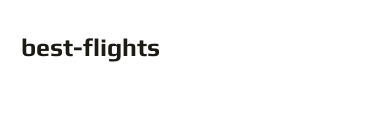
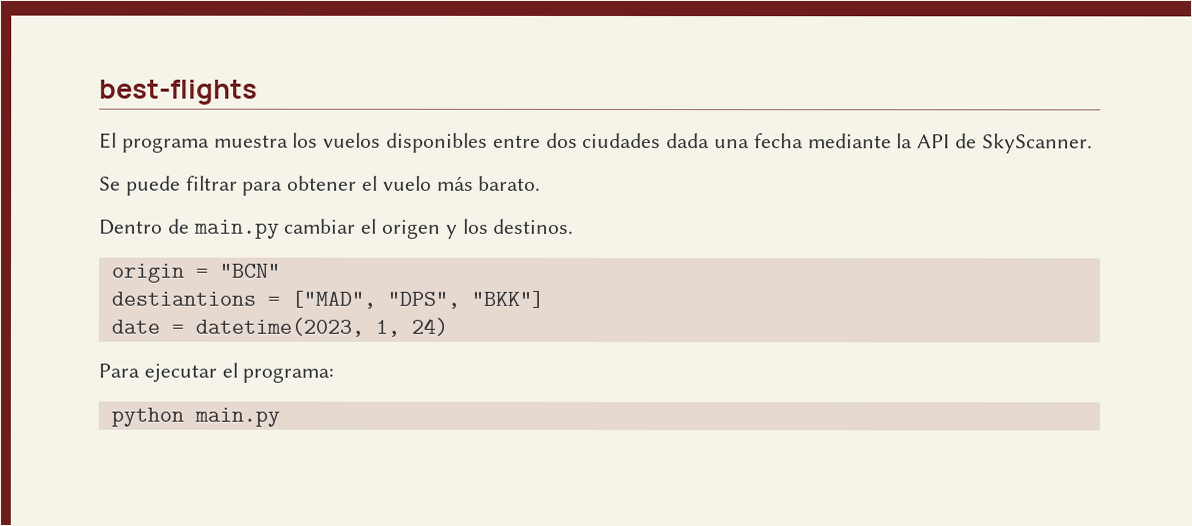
+ El programa muestra los vuelos disponibles entre dos ciudades dada una fecha mediante la API de SkyScanner.
+ Se puede filtrar para obtener el vuelo más barato.
+ Dentro de main.py cambiar el origen y los destinos.
+ origin = "BCN"
+ destiantions = ["MAD", "DPS", "BKK"]
+ date = datetime(2023, 1, 24)
+ Para ejecutar el programa:
+ python main.py

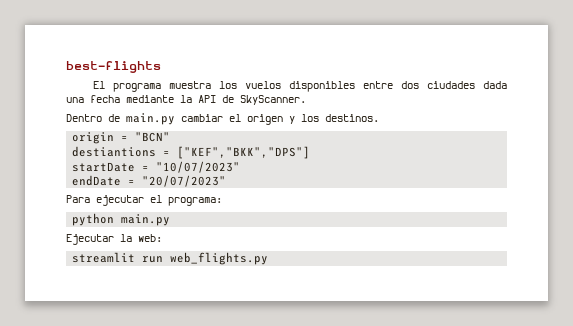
- Se puede filtrar para obtener el vuelo más barato.
- destiantions = ["MAD", "DPS", "BKK"]
- date = datetime(2023, 1, 24)
+ destiantions = ["KEF","BKK","DPS"]
+ startDate = "10/07/2023"
+ endDate = "20/07/2023"
+ Ejecutar la web:
+ streamlit run web_flights.py

